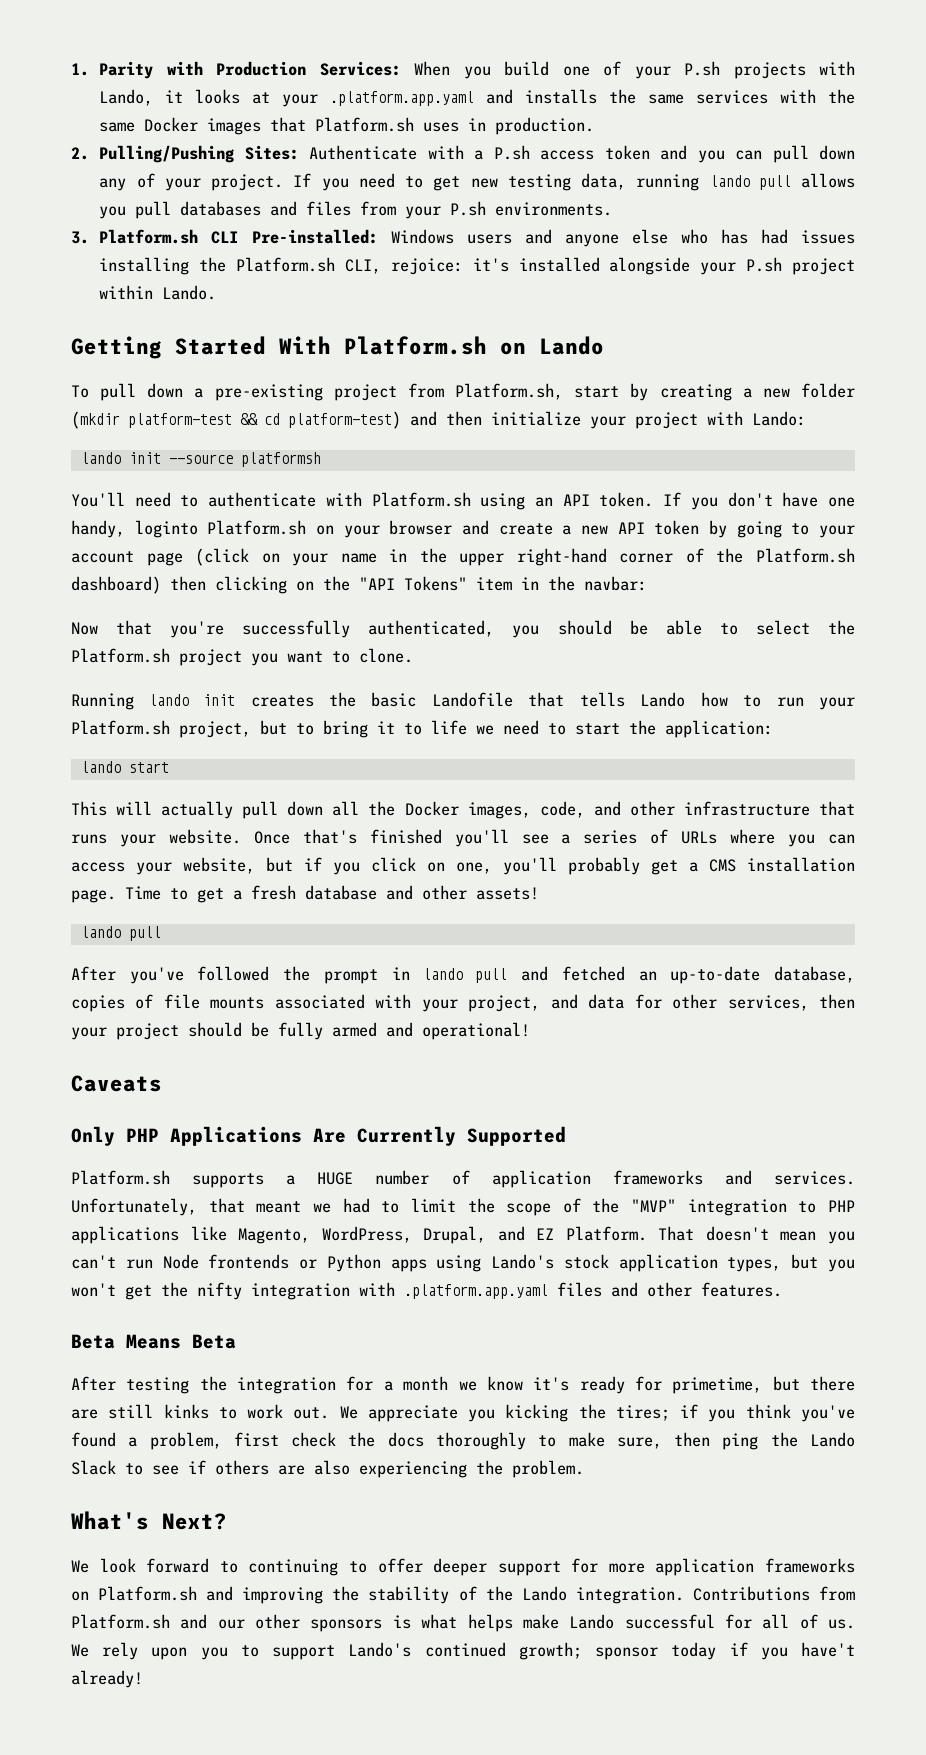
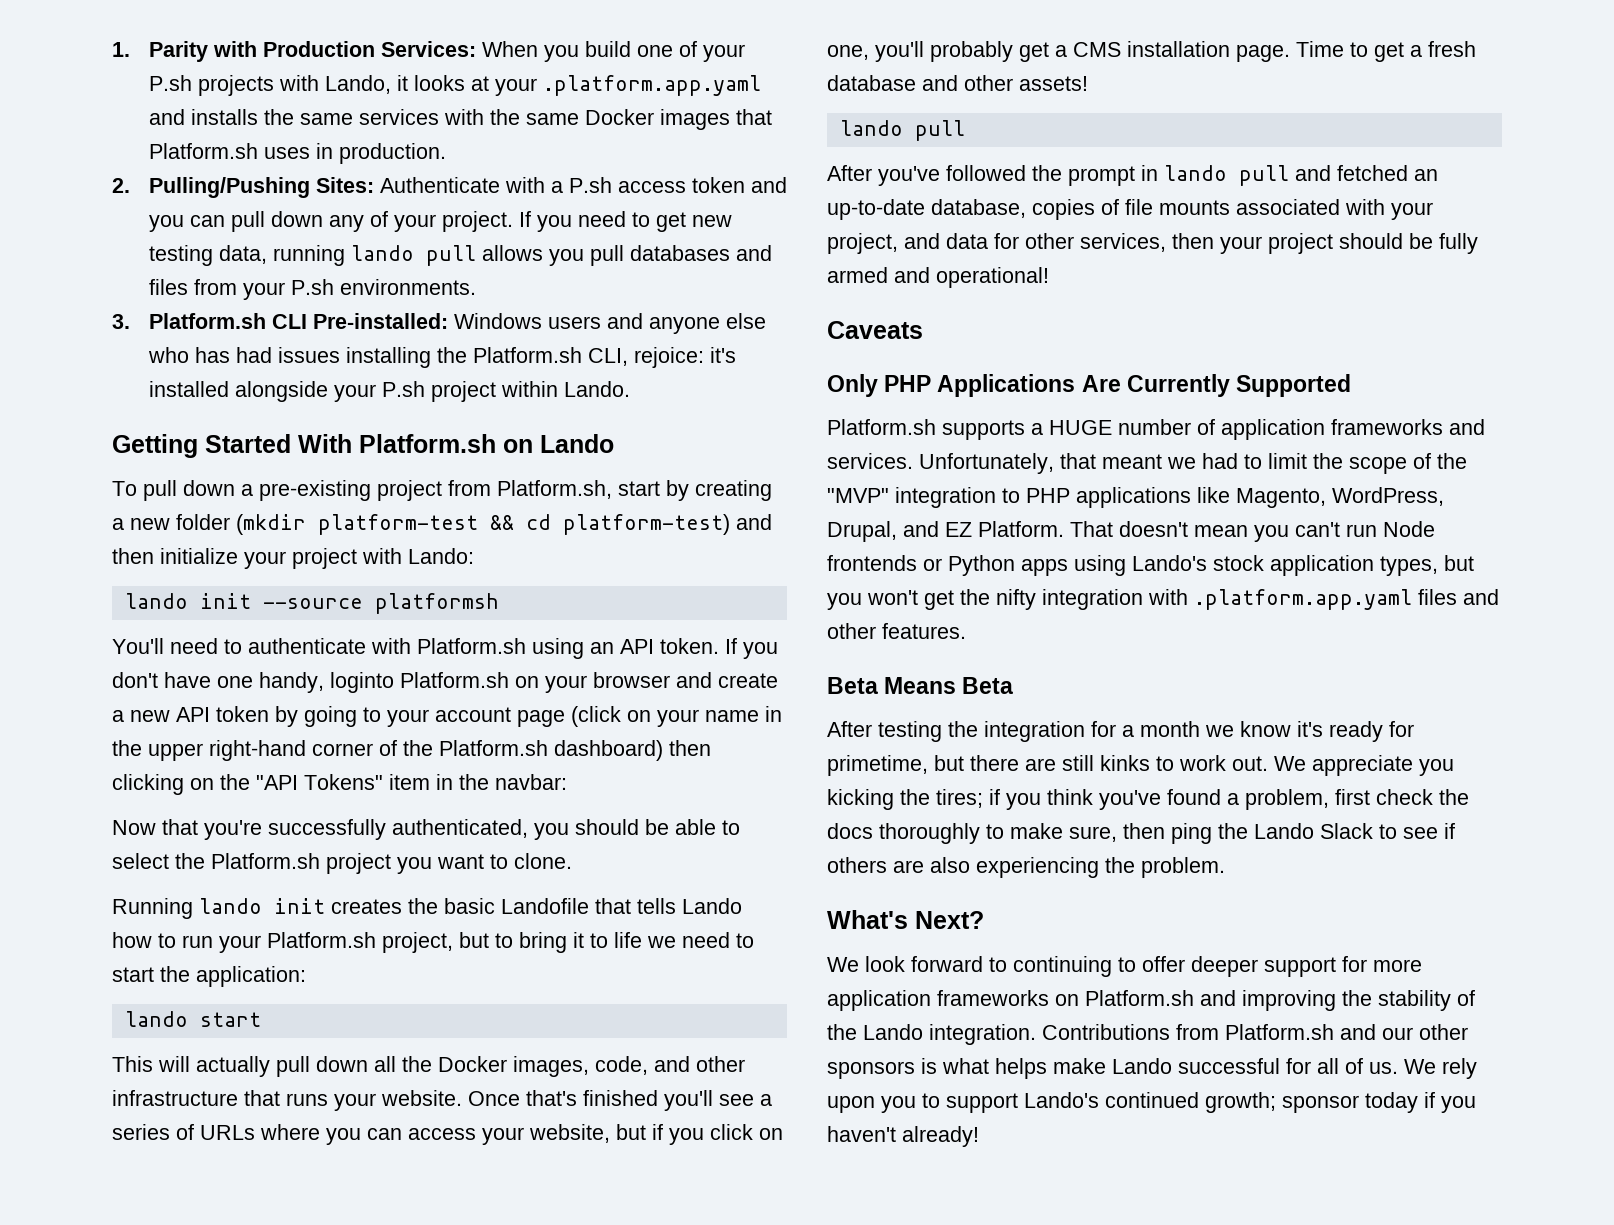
- We rely upon you to support Lando's continued growth; sponsor today if you have't already!
+ We rely upon you to support Lando's continued growth; sponsor today if you haven't already!

